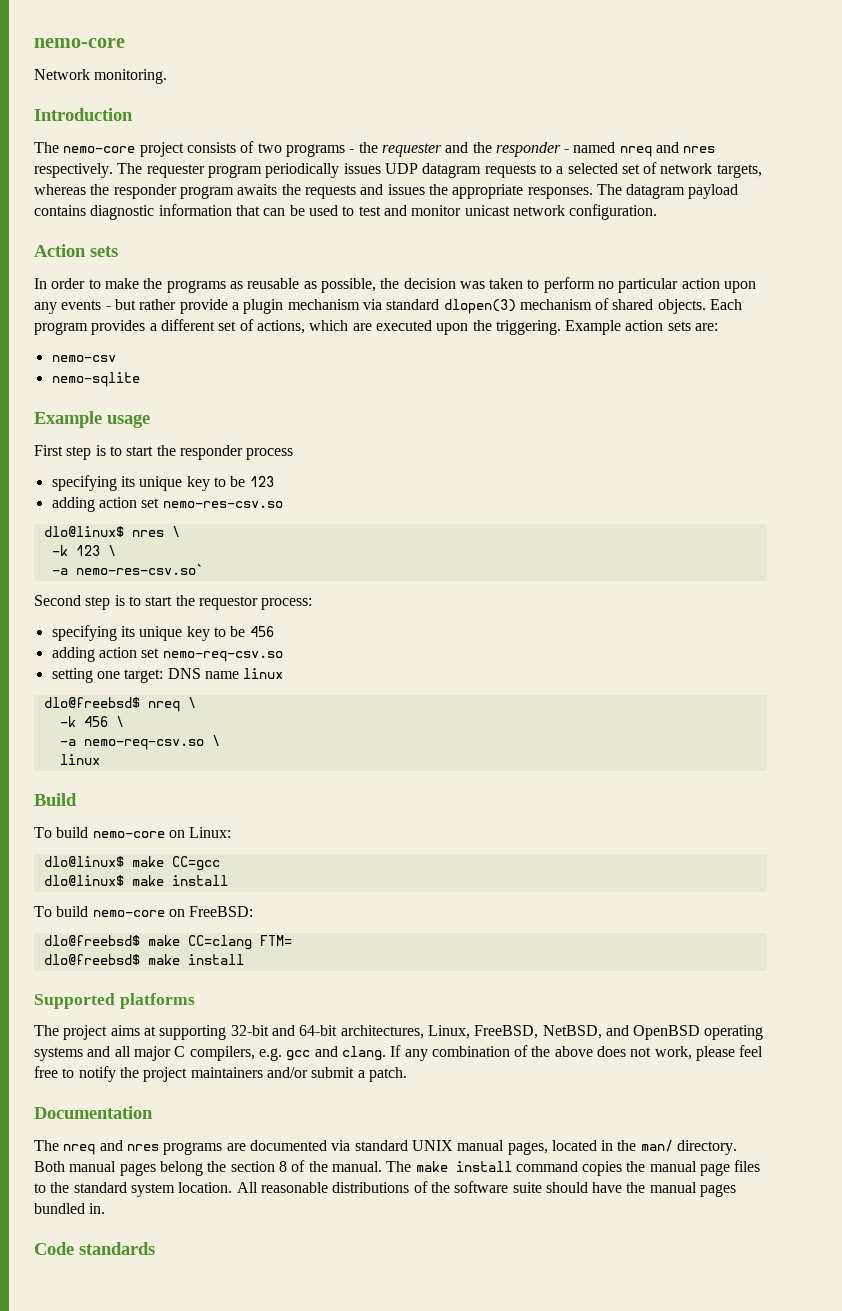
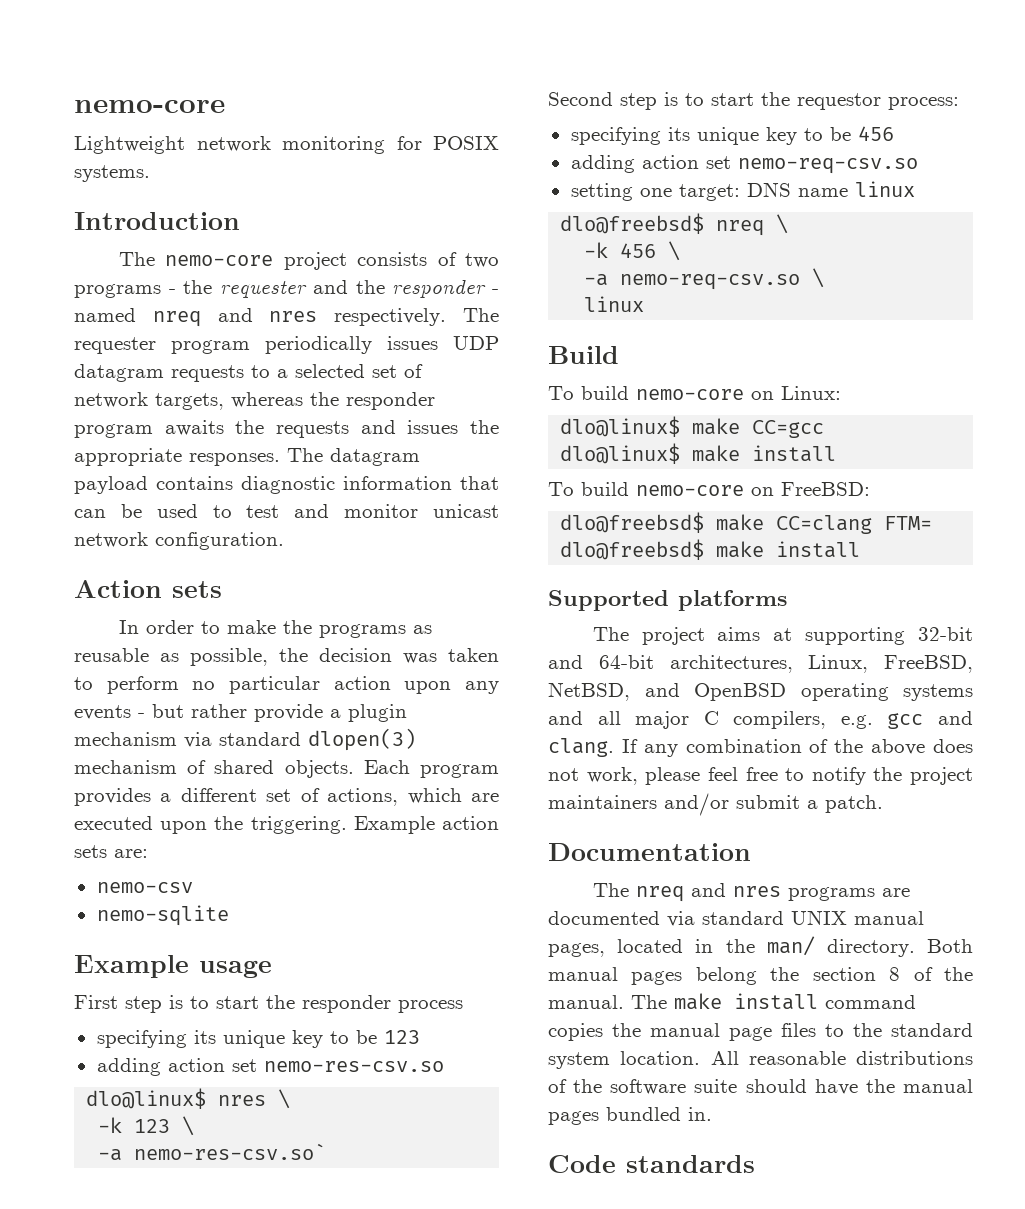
- Network monitoring.
+ Lightweight network monitoring for POSIX systems.

